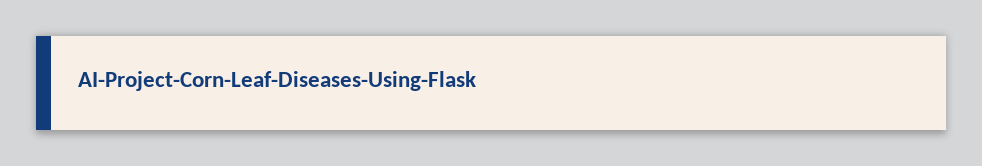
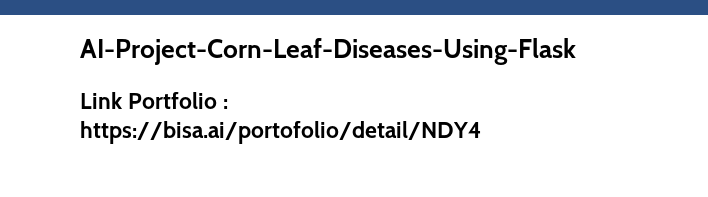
+ Link Portfolio : https://bisa.ai/portofolio/detail/NDY4

